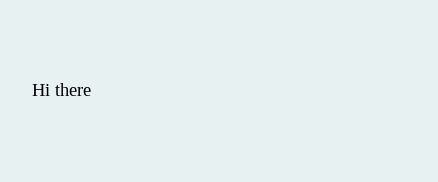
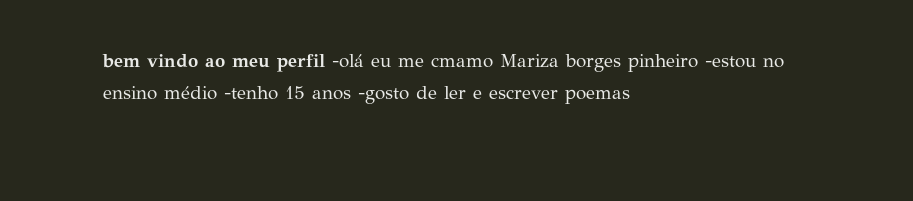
- Hi there
+ bem vindo ao meu perfil -olá eu me cmamo Mariza borges pinheiro -estou no ensino médio -tenho 15 anos -gosto de ler e escrever poemas

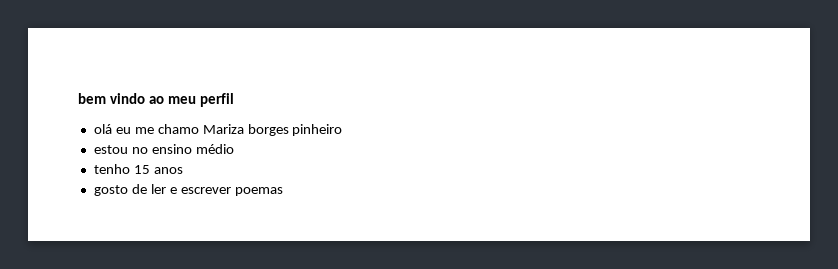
- bem vindo ao meu perfil -olá eu me cmamo Mariza borges pinheiro -estou no ensino médio -tenho 15 anos -gosto de ler e escrever poemas
+ bem vindo ao meu perfil
+ olá eu me chamo Mariza borges pinheiro
+ estou no ensino médio
+ tenho 15 anos
+ gosto de ler e escrever poemas

